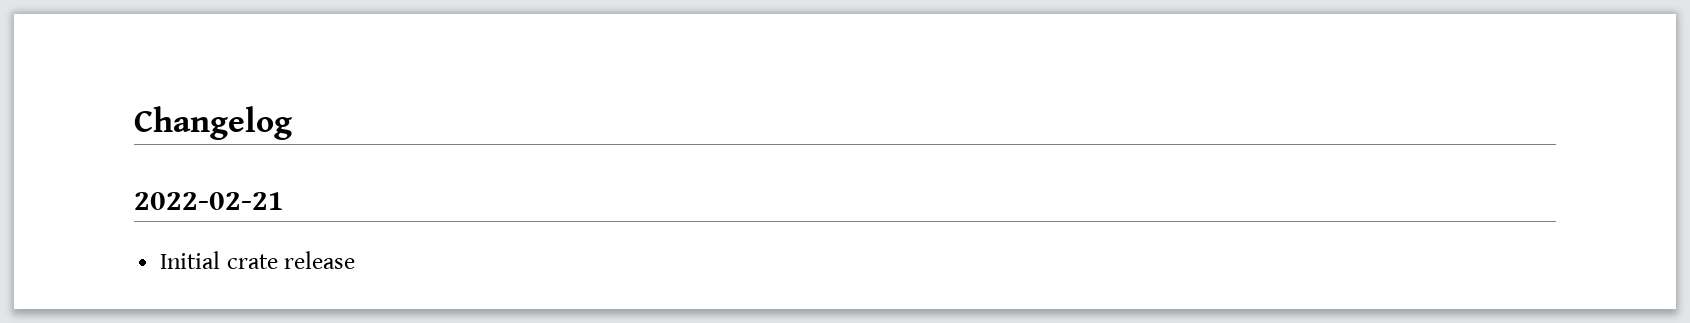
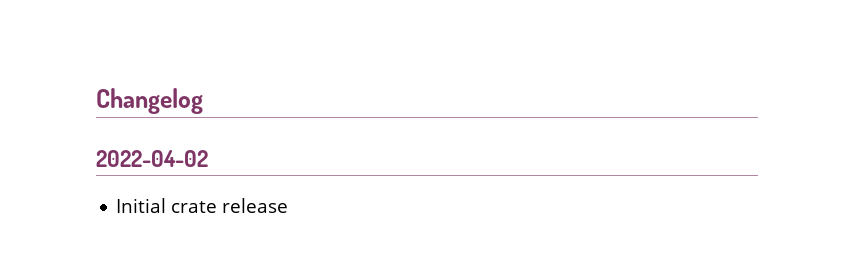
- 2022-02-21
+ 2022-04-02

